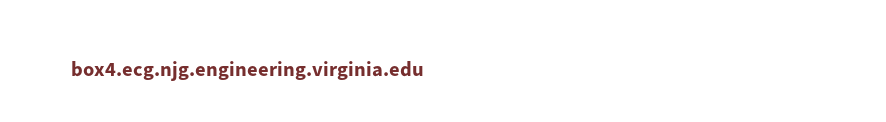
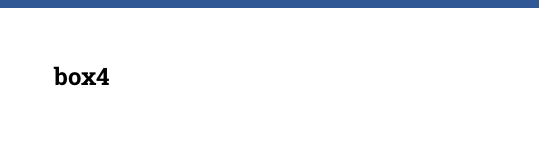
- box4.ecg.njg.engineering.virginia.edu
+ box4

